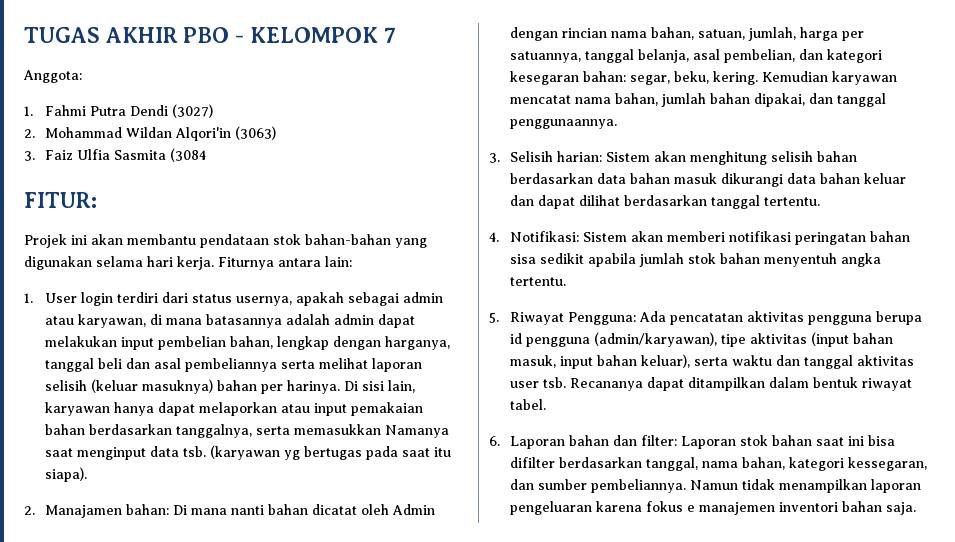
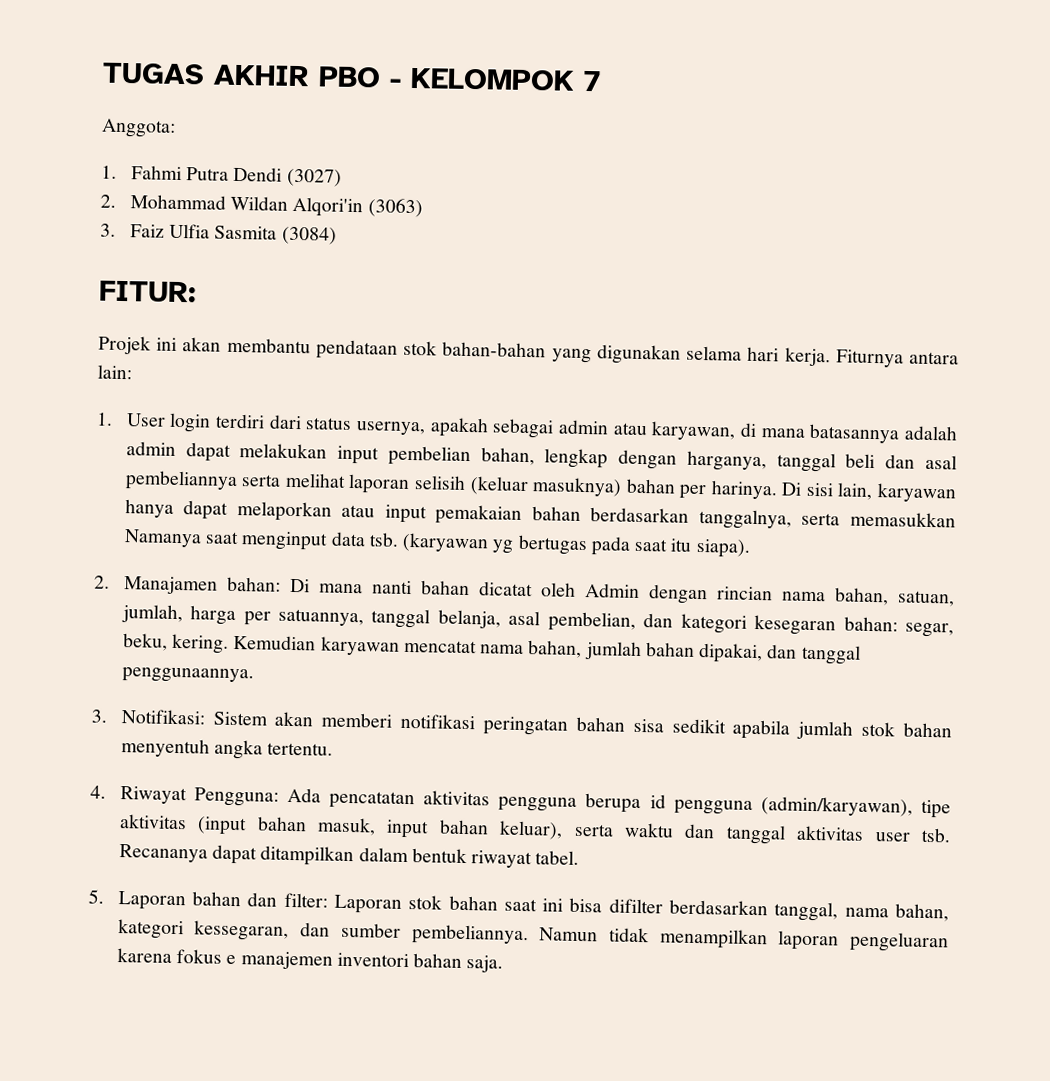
- 3. Faiz Ulfia Sasmita (3084
+ 3. Faiz Ulfia Sasmita (3084)
- 3. Selisih harian: Sistem akan menghitung selisih bahan berdasarkan data bahan masuk dikurangi data bahan keluar dan dapat dilihat berdasarkan tanggal tertentu.
- 4. Notifikasi: Sistem akan memberi notifikasi peringatan bahan sisa sedikit apabila jumlah stok bahan menyentuh angka tertentu.
+ 3. Notifikasi: Sistem akan memberi notifikasi peringatan bahan sisa sedikit apabila jumlah stok bahan menyentuh angka tertentu.
- 5. Riwayat Pengguna: Ada pencatatan aktivitas pengguna berupa id pengguna (admin/karyawan), tipe aktivitas (input bahan masuk, input bahan keluar), serta waktu dan tanggal aktivitas user tsb.
+ 4. Riwayat Pengguna: Ada pencatatan aktivitas pengguna berupa id pengguna (admin/karyawan), tipe aktivitas (input bahan masuk, input bahan keluar), serta waktu dan tanggal aktivitas user tsb.
- 6. Laporan bahan dan filter: Laporan stok bahan saat ini bisa difilter berdasarkan tanggal, nama bahan, kategori kessegaran, dan sumber pembeliannya.
+ 5. Laporan bahan dan filter: Laporan stok bahan saat ini bisa difilter berdasarkan tanggal, nama bahan, kategori kessegaran, dan sumber pembeliannya.

